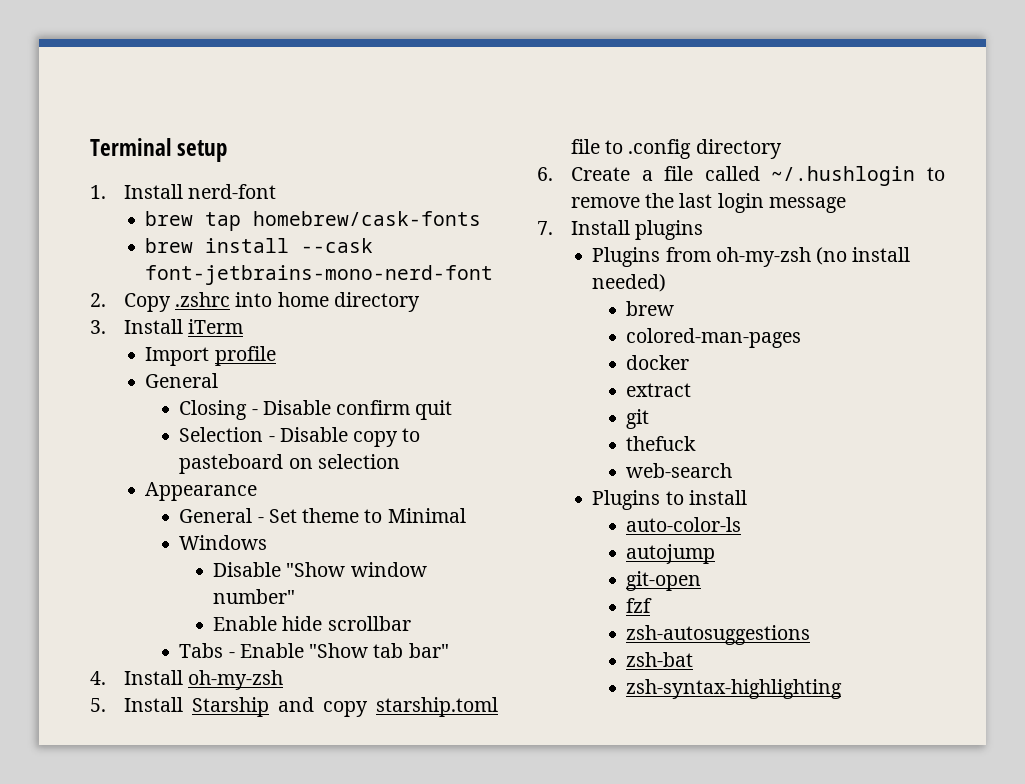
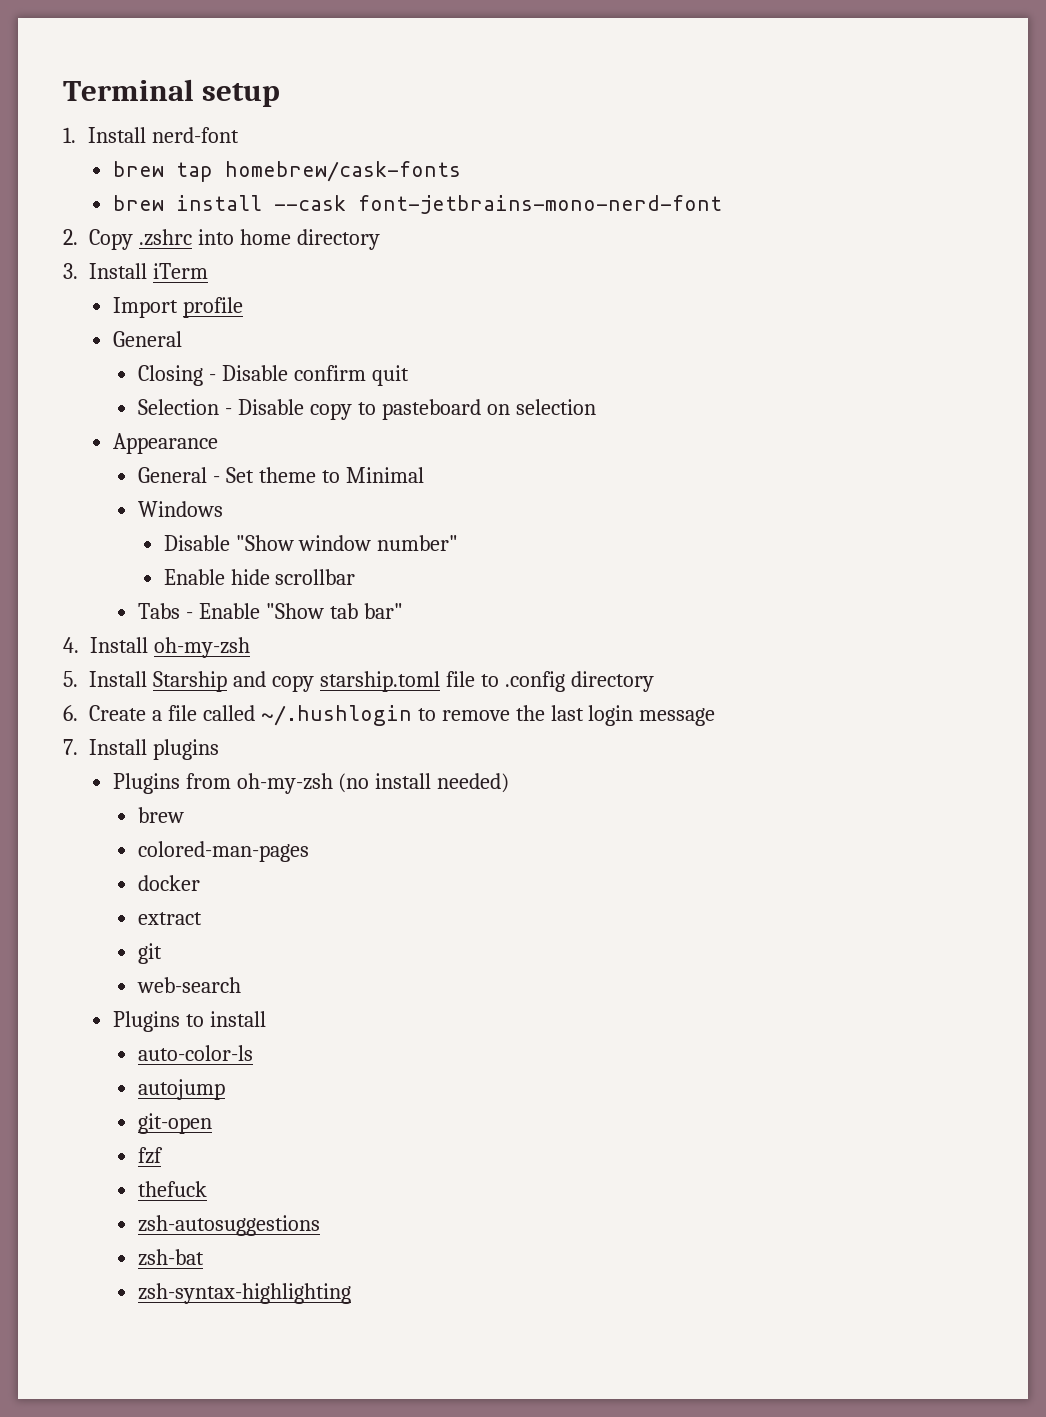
- thefuck
+ thefuck

